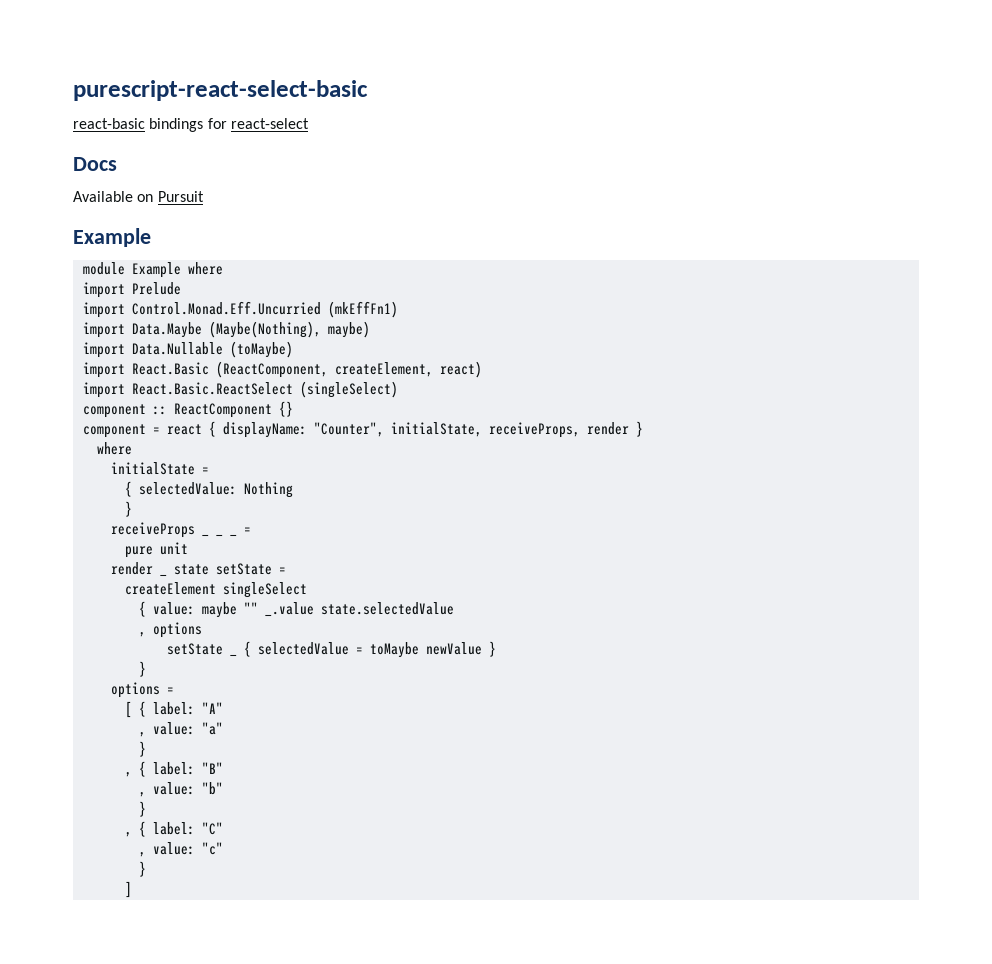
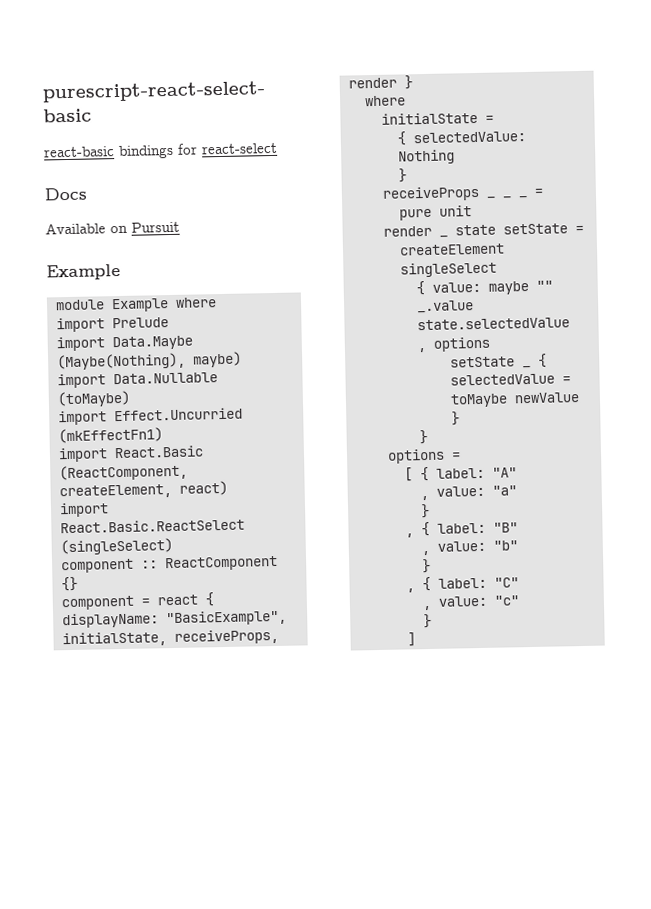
- import Control.Monad.Eff.Uncurried (mkEffFn1)
+ import Effect.Uncurried (mkEffectFn1)
- component = react { displayName: "Counter", initialState, receiveProps, render }
+ component = react { displayName: "BasicExample", initialState, receiveProps, render }

